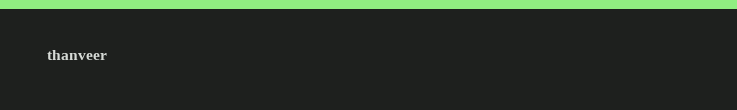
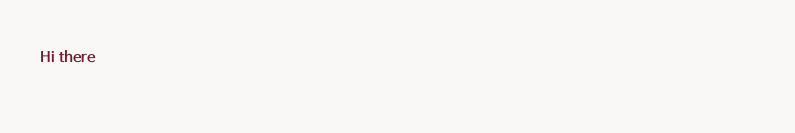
- thanveer
+ Hi there

